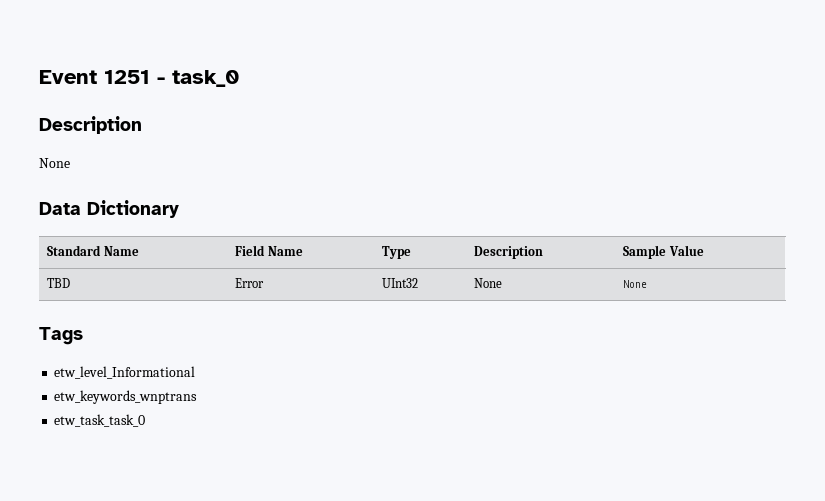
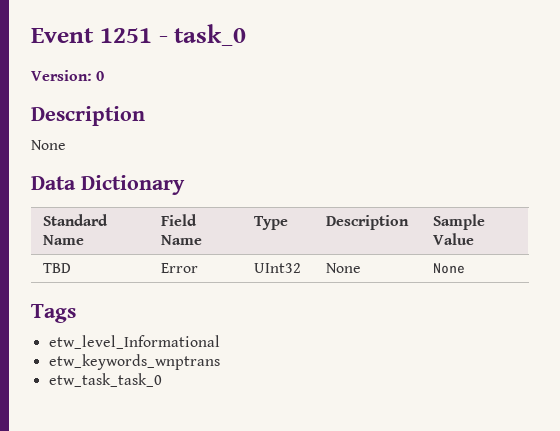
+ Version: 0

